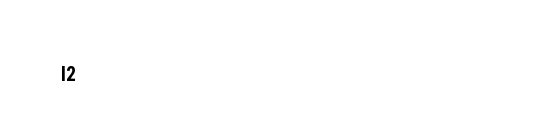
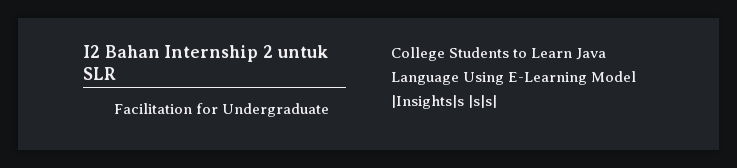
- I2
+ I2 Bahan Internship 2 untuk SLR
+ Facilitation for Undergraduate College Students to Learn Java Language Using E-Learning Model |Insights|s |s|s|

